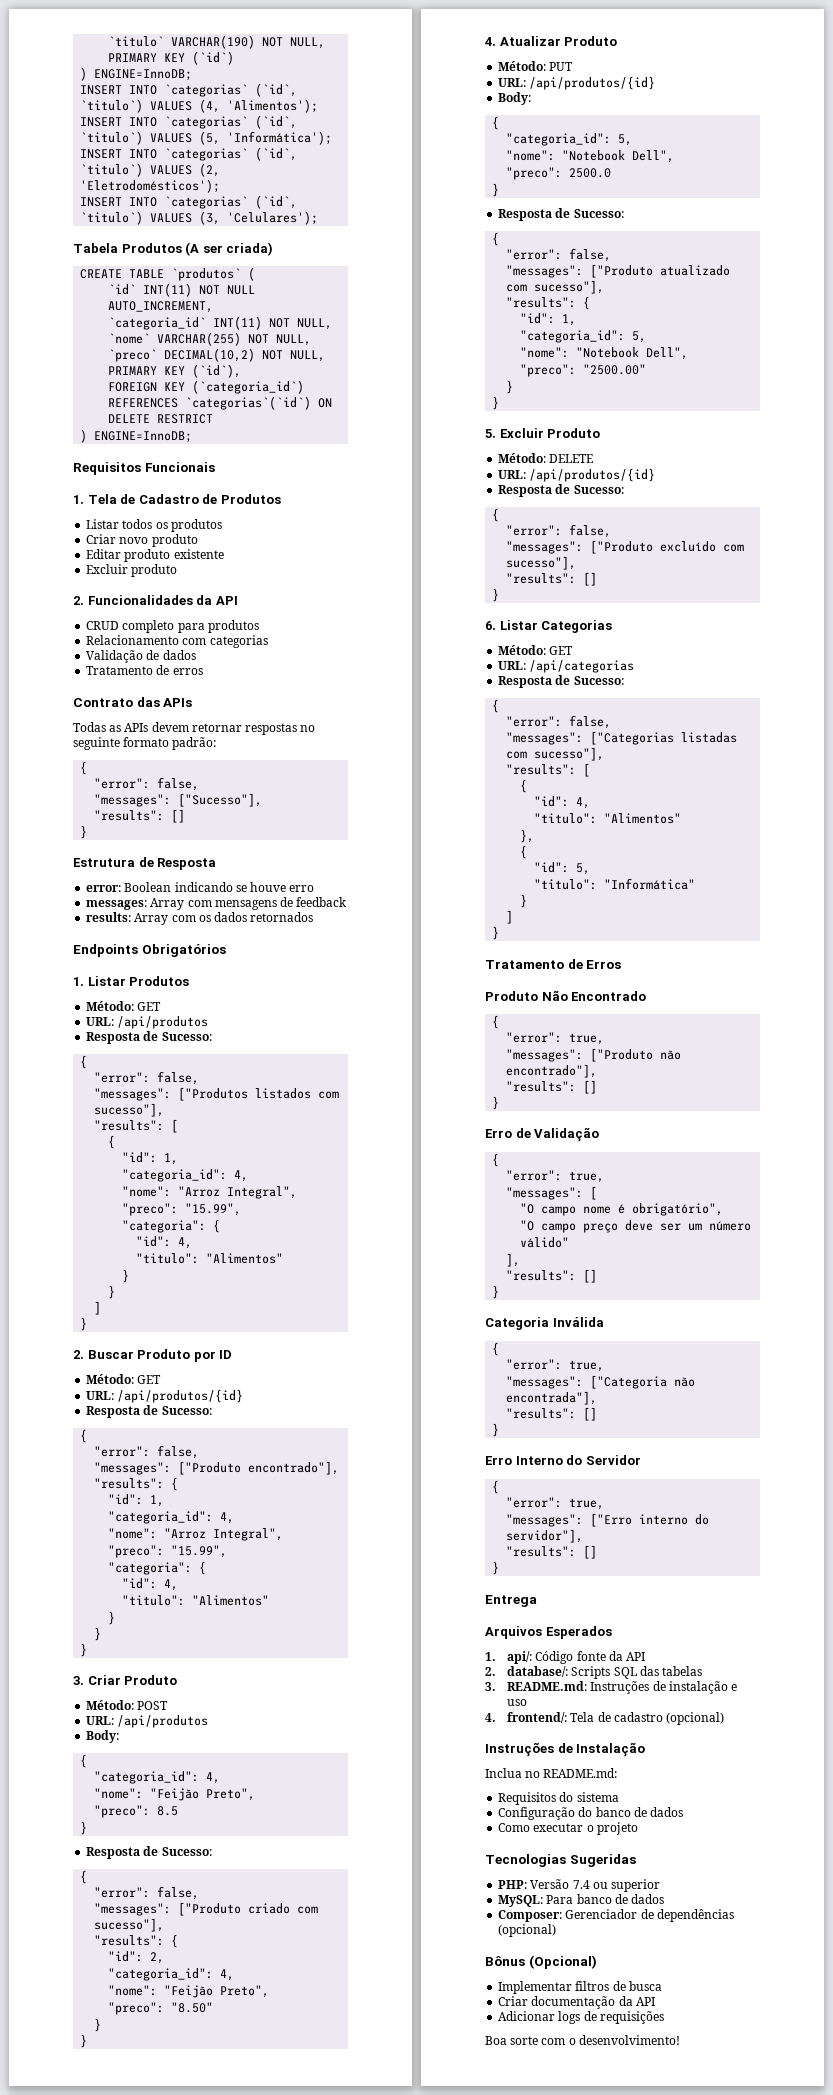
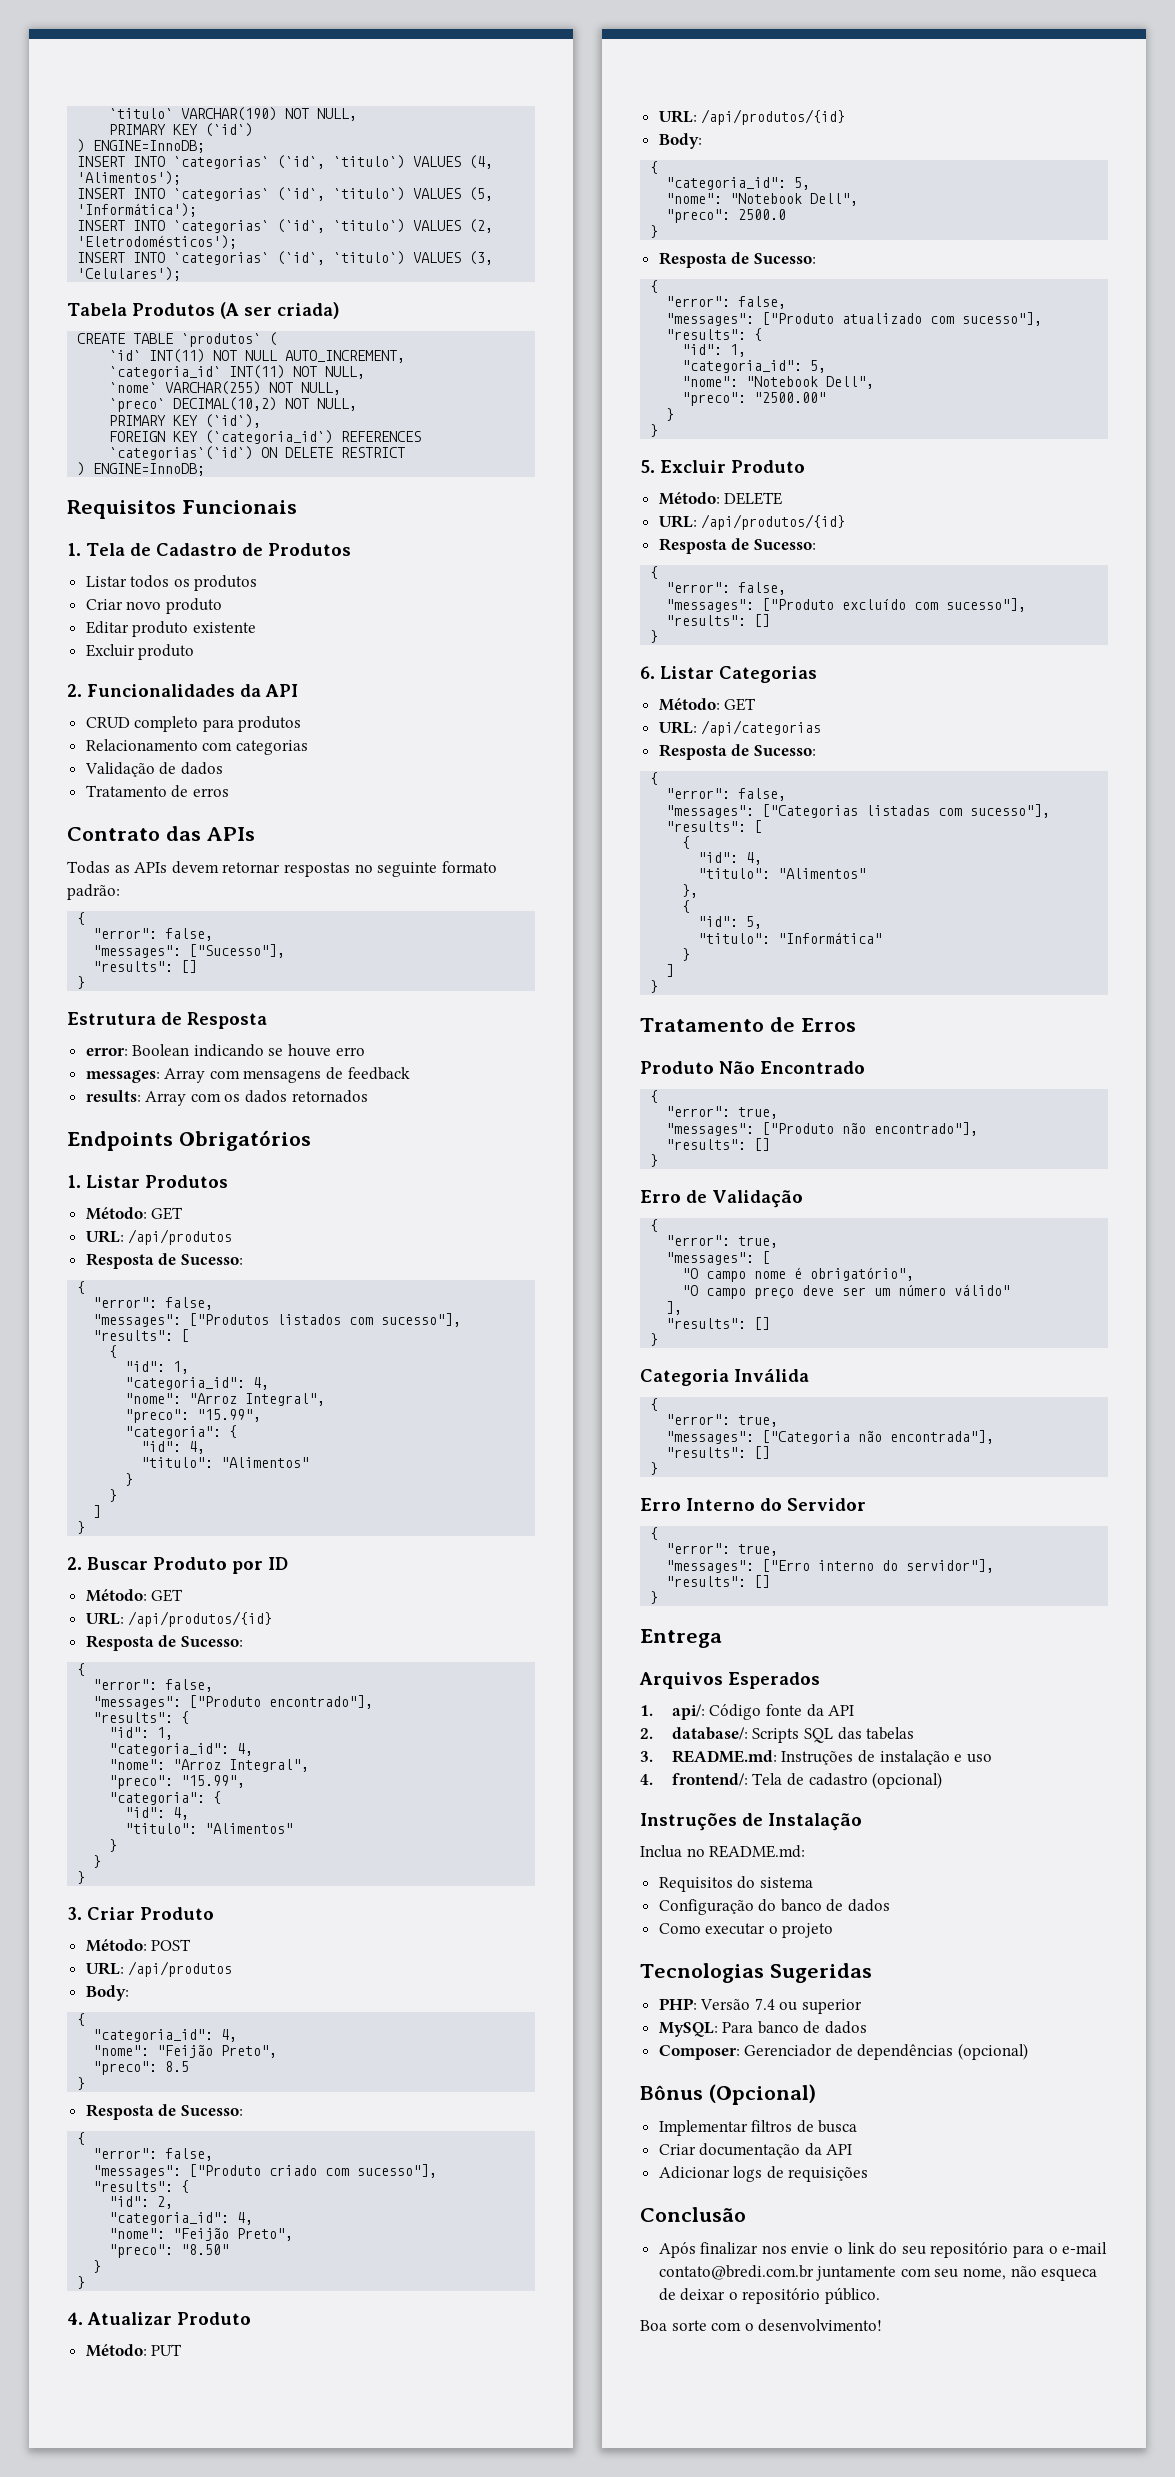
+ Conclusão
+ Após finalizar nos envie o link do seu repositório para o e-mail contato@bredi.com.br juntamente com seu nome, não esqueca de deixar o repositório público.

